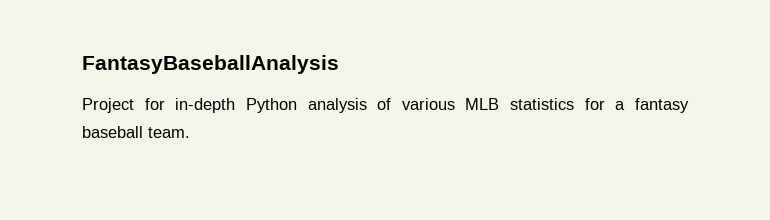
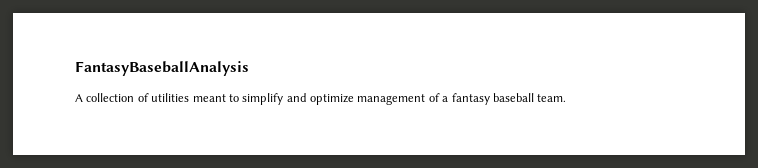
- Project for in-depth Python analysis of various MLB statistics for a fantasy baseball team.
+ A collection of utilities meant to simplify and optimize management of a fantasy baseball team.

